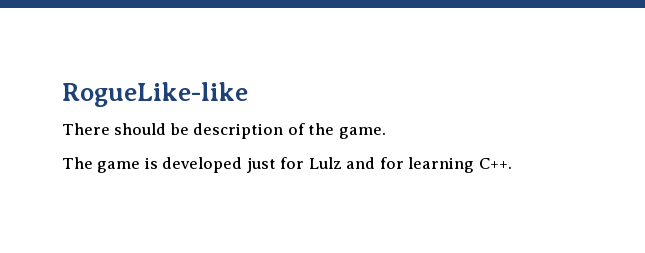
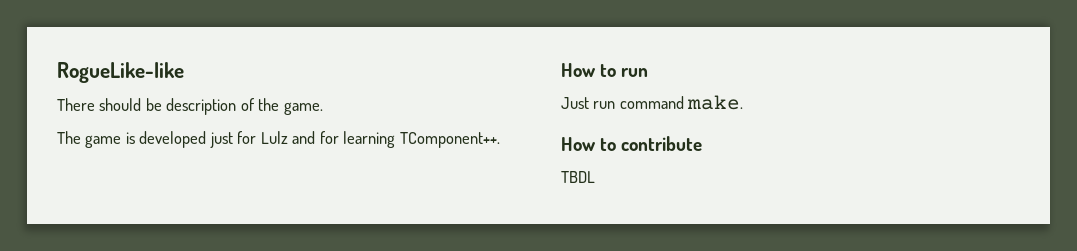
- The game is developed just for Lulz and for learning C++.
+ The game is developed just for Lulz and for learning TComponent++.
+ How to run
+ Just run command make.
+ How to contribute
+ TBDL

